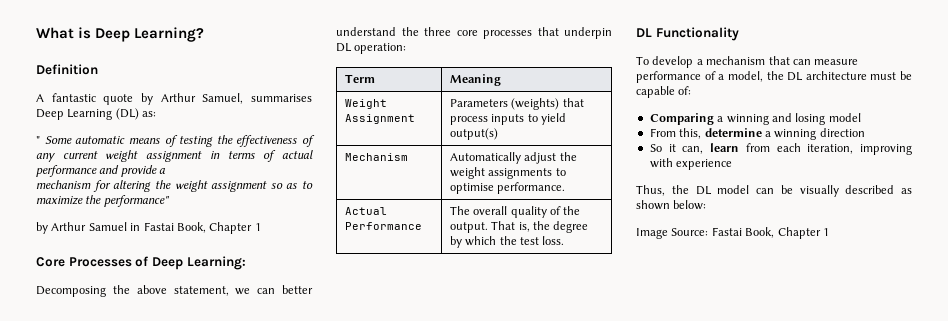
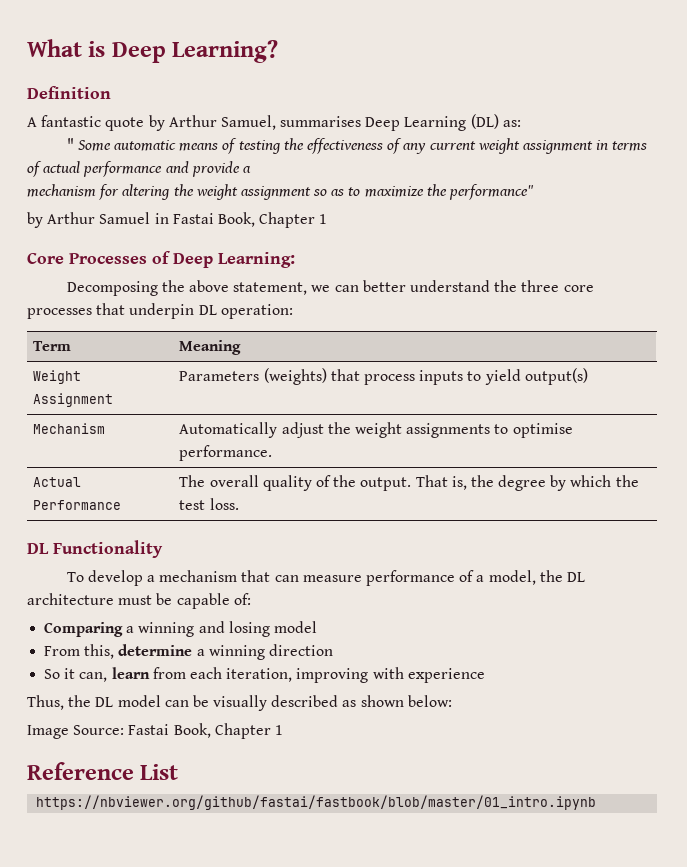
+ Reference List
+ https://nbviewer.org/github/fastai/fastbook/blob/master/01_intro.ipynb

